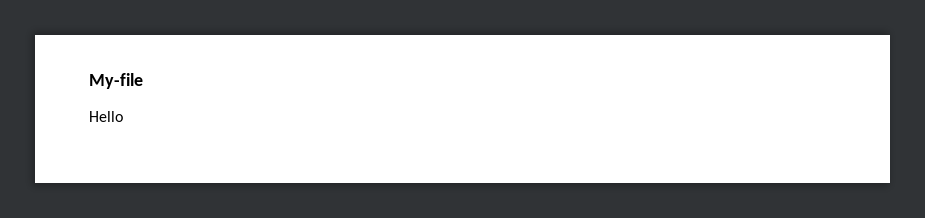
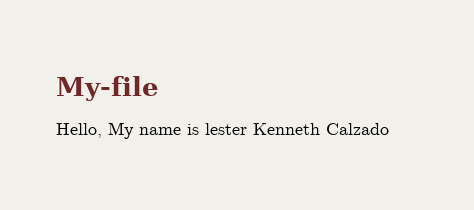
- Hello
+ Hello, My name is lester Kenneth Calzado

